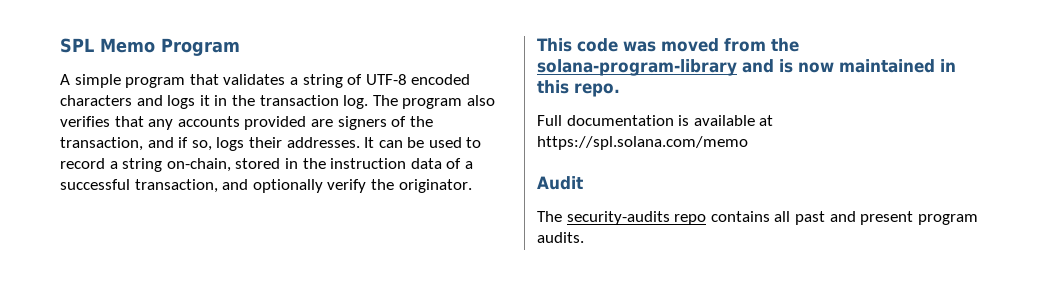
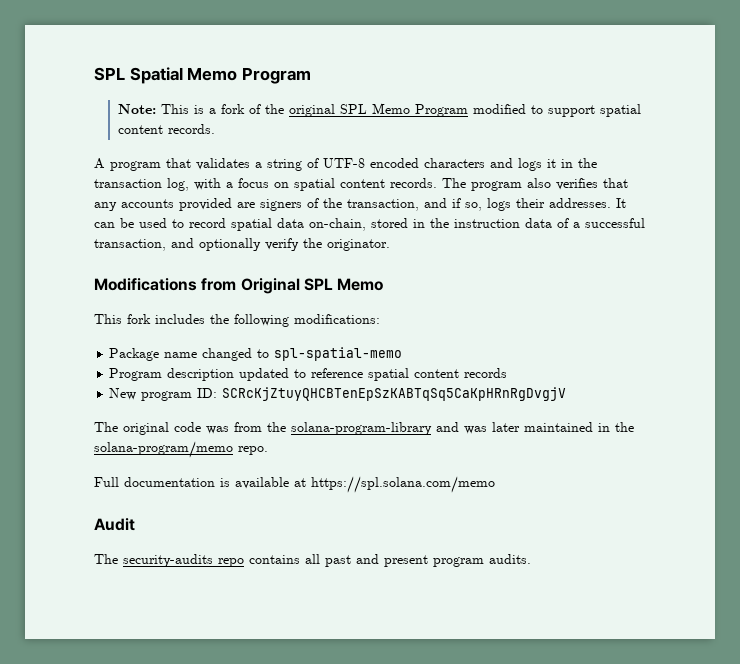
- SPL Memo Program
+ SPL Spatial Memo Program
+ Note: This is a fork of the original SPL Memo Program modified to support spatial content records.
- A simple program that validates a string of UTF-8 encoded characters and logs it in the transaction log.
+ A program that validates a string of UTF-8 encoded characters and logs it in the transaction log, with a focus on spatial content records.
- It can be used to record a string on-chain, stored in the instruction data of a successful transaction, and optionally verify the originator.
+ It can be used to record spatial data on-chain, stored in the instruction data of a successful transaction, and optionally verify the originator.
- This code was moved from the solana-program-library and is now maintained in this repo.
+ Modifications from Original SPL Memo
+ This fork includes the following modifications:
+ Package name changed to spl-spatial-memo
+ Program description updated to reference spatial content records
+ New program ID: SCRcKjZtuyQHCBTenEpSzKABTqSq5CaKpHRnRgDvgjV
+ The original code was from the solana-program-library and was later maintained in the solana-program/memo repo.

